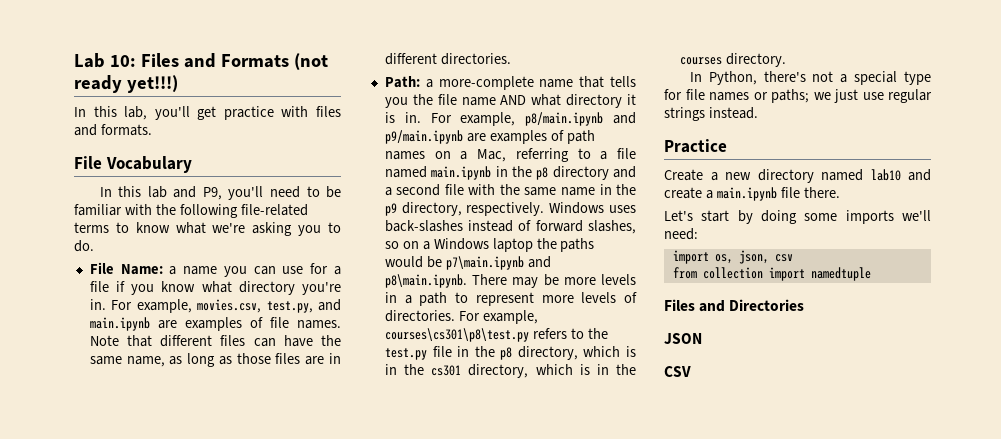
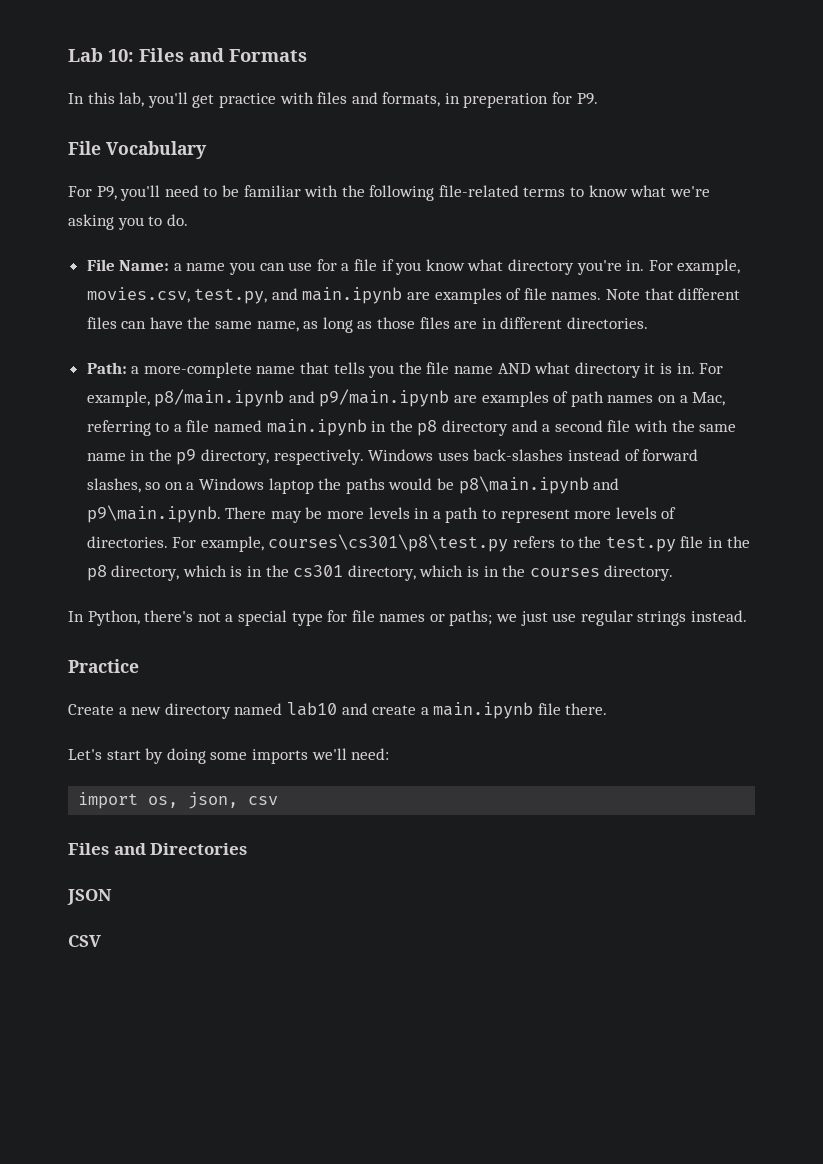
- Lab 10: Files and Formats (not ready yet!!!)
+ Lab 10: Files and Formats
- In this lab, you'll get practice with files and formats.
+ In this lab, you'll get practice with files and formats, in preperation for P9.
  File Vocabulary
- In this lab and P9, you'll need to be familiar with the following file-related terms to know what we're asking you to do.
+ For P9, you'll need to be familiar with the following file-related terms to know what we're asking you to do.
- Windows uses back-slashes instead of forward slashes, so on a Windows laptop the paths would be p7\main.ipynb and p8\main.ipynb. There may be more levels in a path to represent more levels of directories.
+ Windows uses back-slashes instead of forward slashes, so on a Windows laptop the paths would be p8\main.ipynb and p9\main.ipynb. There may be more levels in a path to represent more levels of directories.
- from collection import namedtuple

